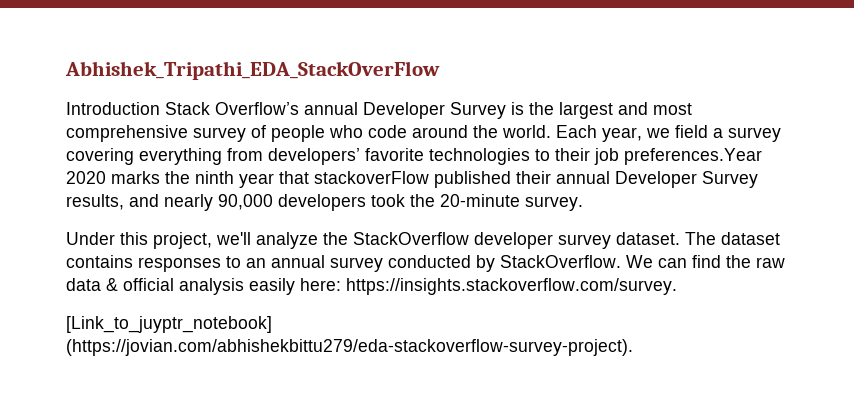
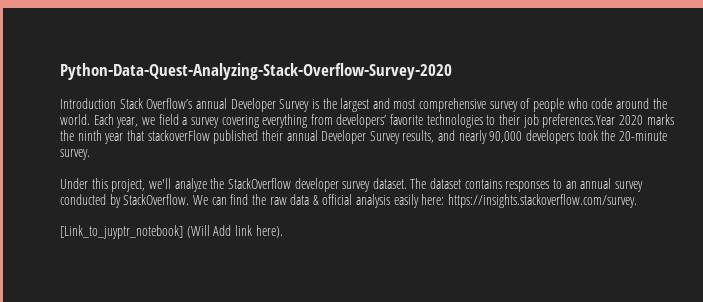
- Abhishek_Tripathi_EDA_StackOverFlow
+ Python-Data-Quest-Analyzing-Stack-Overflow-Survey-2020
- [Link_to_juyptr_notebook] (https://jovian.com/abhishekbittu279/eda-stackoverflow-survey-project).
+ [Link_to_juyptr_notebook] (Will Add link here).

